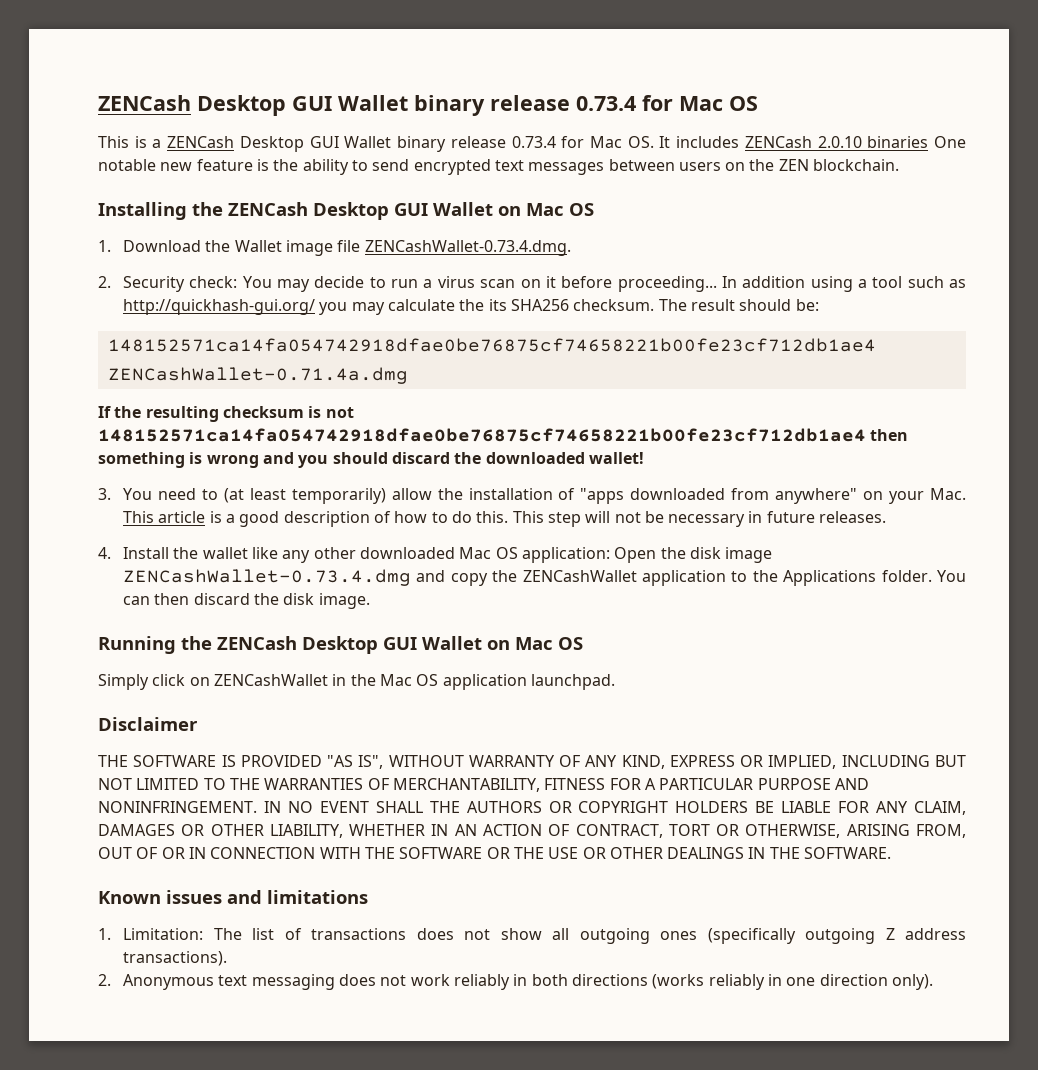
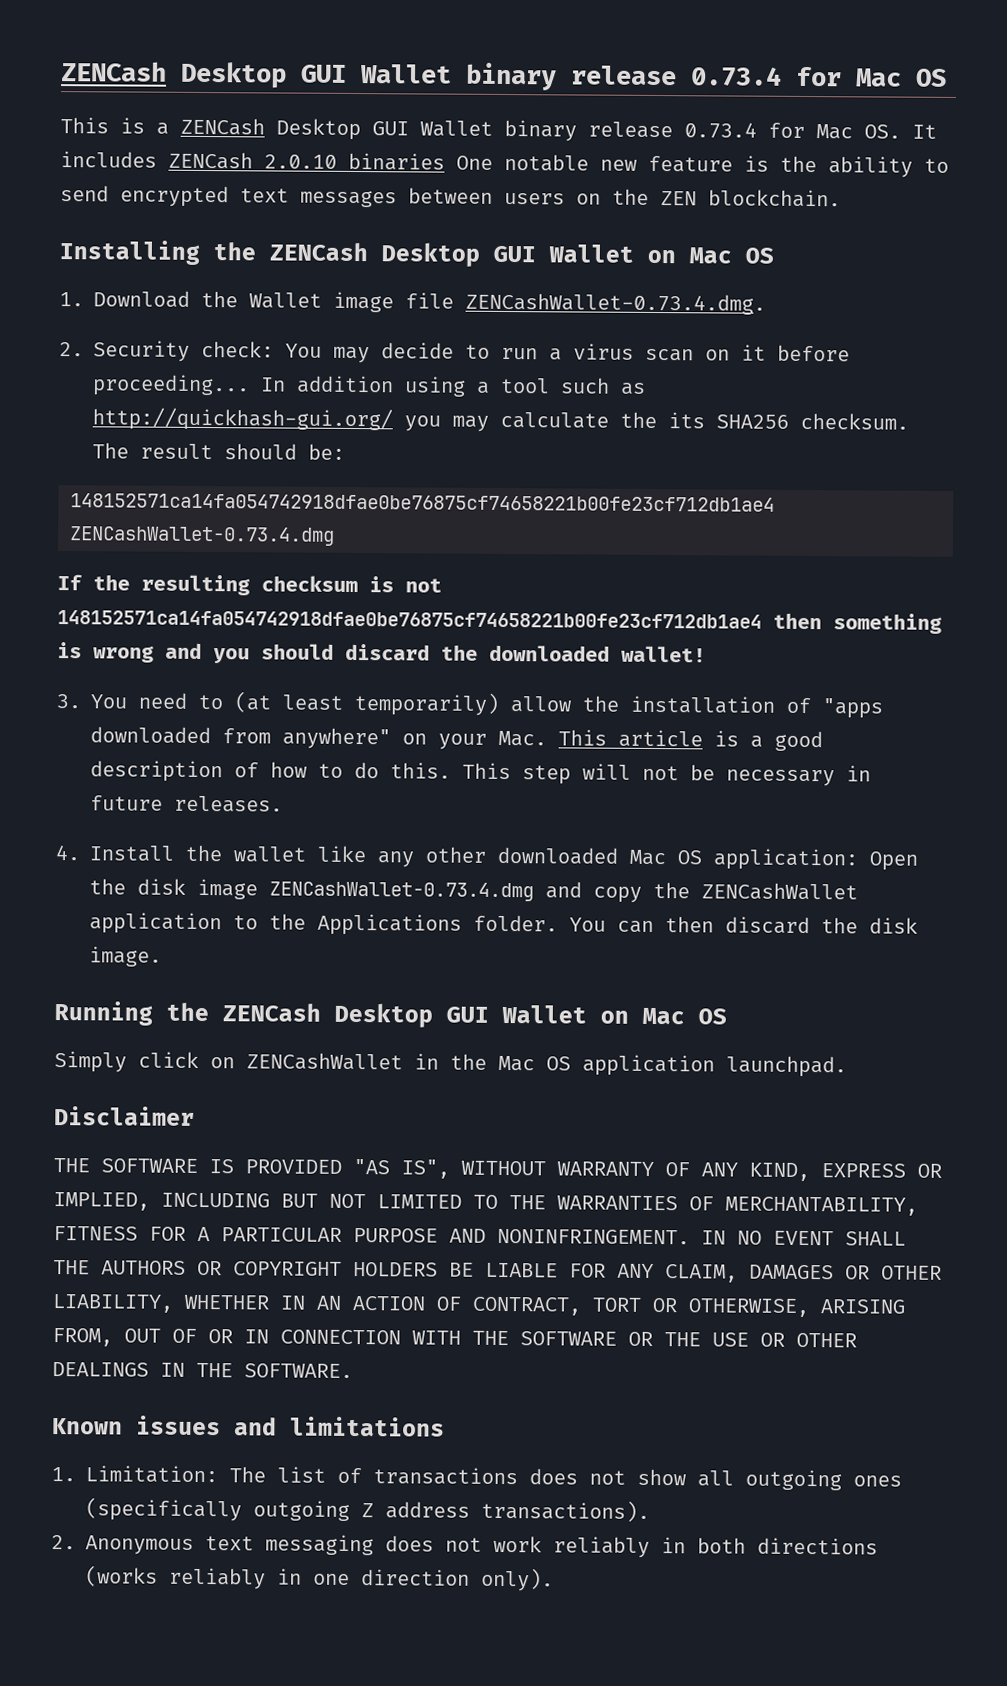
- 148152571ca14fa054742918dfae0be76875cf74658221b00fe23cf712db1ae4 ZENCashWallet-0.71.4a.dmg
+ 148152571ca14fa054742918dfae0be76875cf74658221b00fe23cf712db1ae4 ZENCashWallet-0.73.4.dmg

